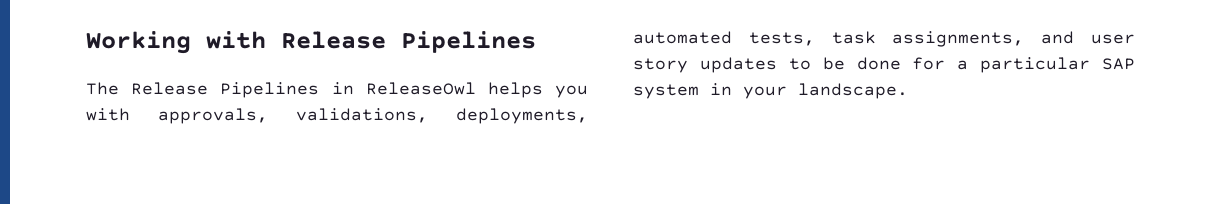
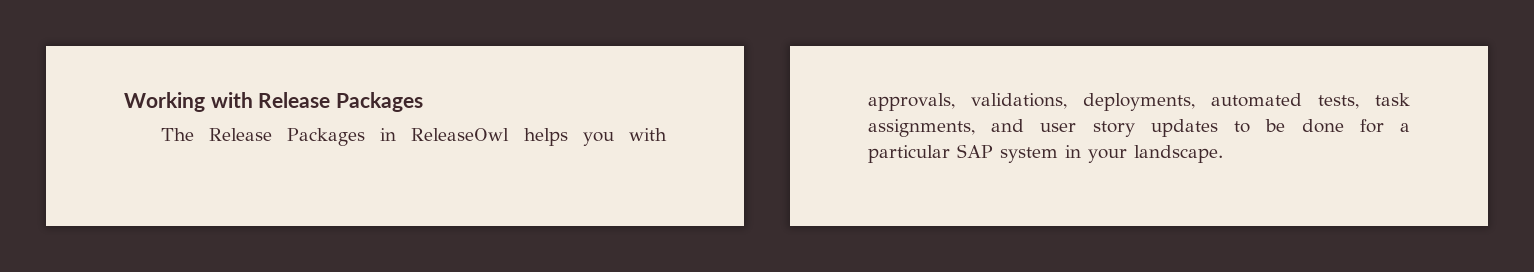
- Working with Release Pipelines
+ Working with Release Packages
- The Release Pipelines in ReleaseOwl helps you with approvals, validations, deployments, automated tests, task assignments, and user story updates to be done for a particular SAP system in your landscape.
+ The Release Packages in ReleaseOwl helps you with approvals, validations, deployments, automated tests, task assignments, and user story updates to be done for a particular SAP system in your landscape.

